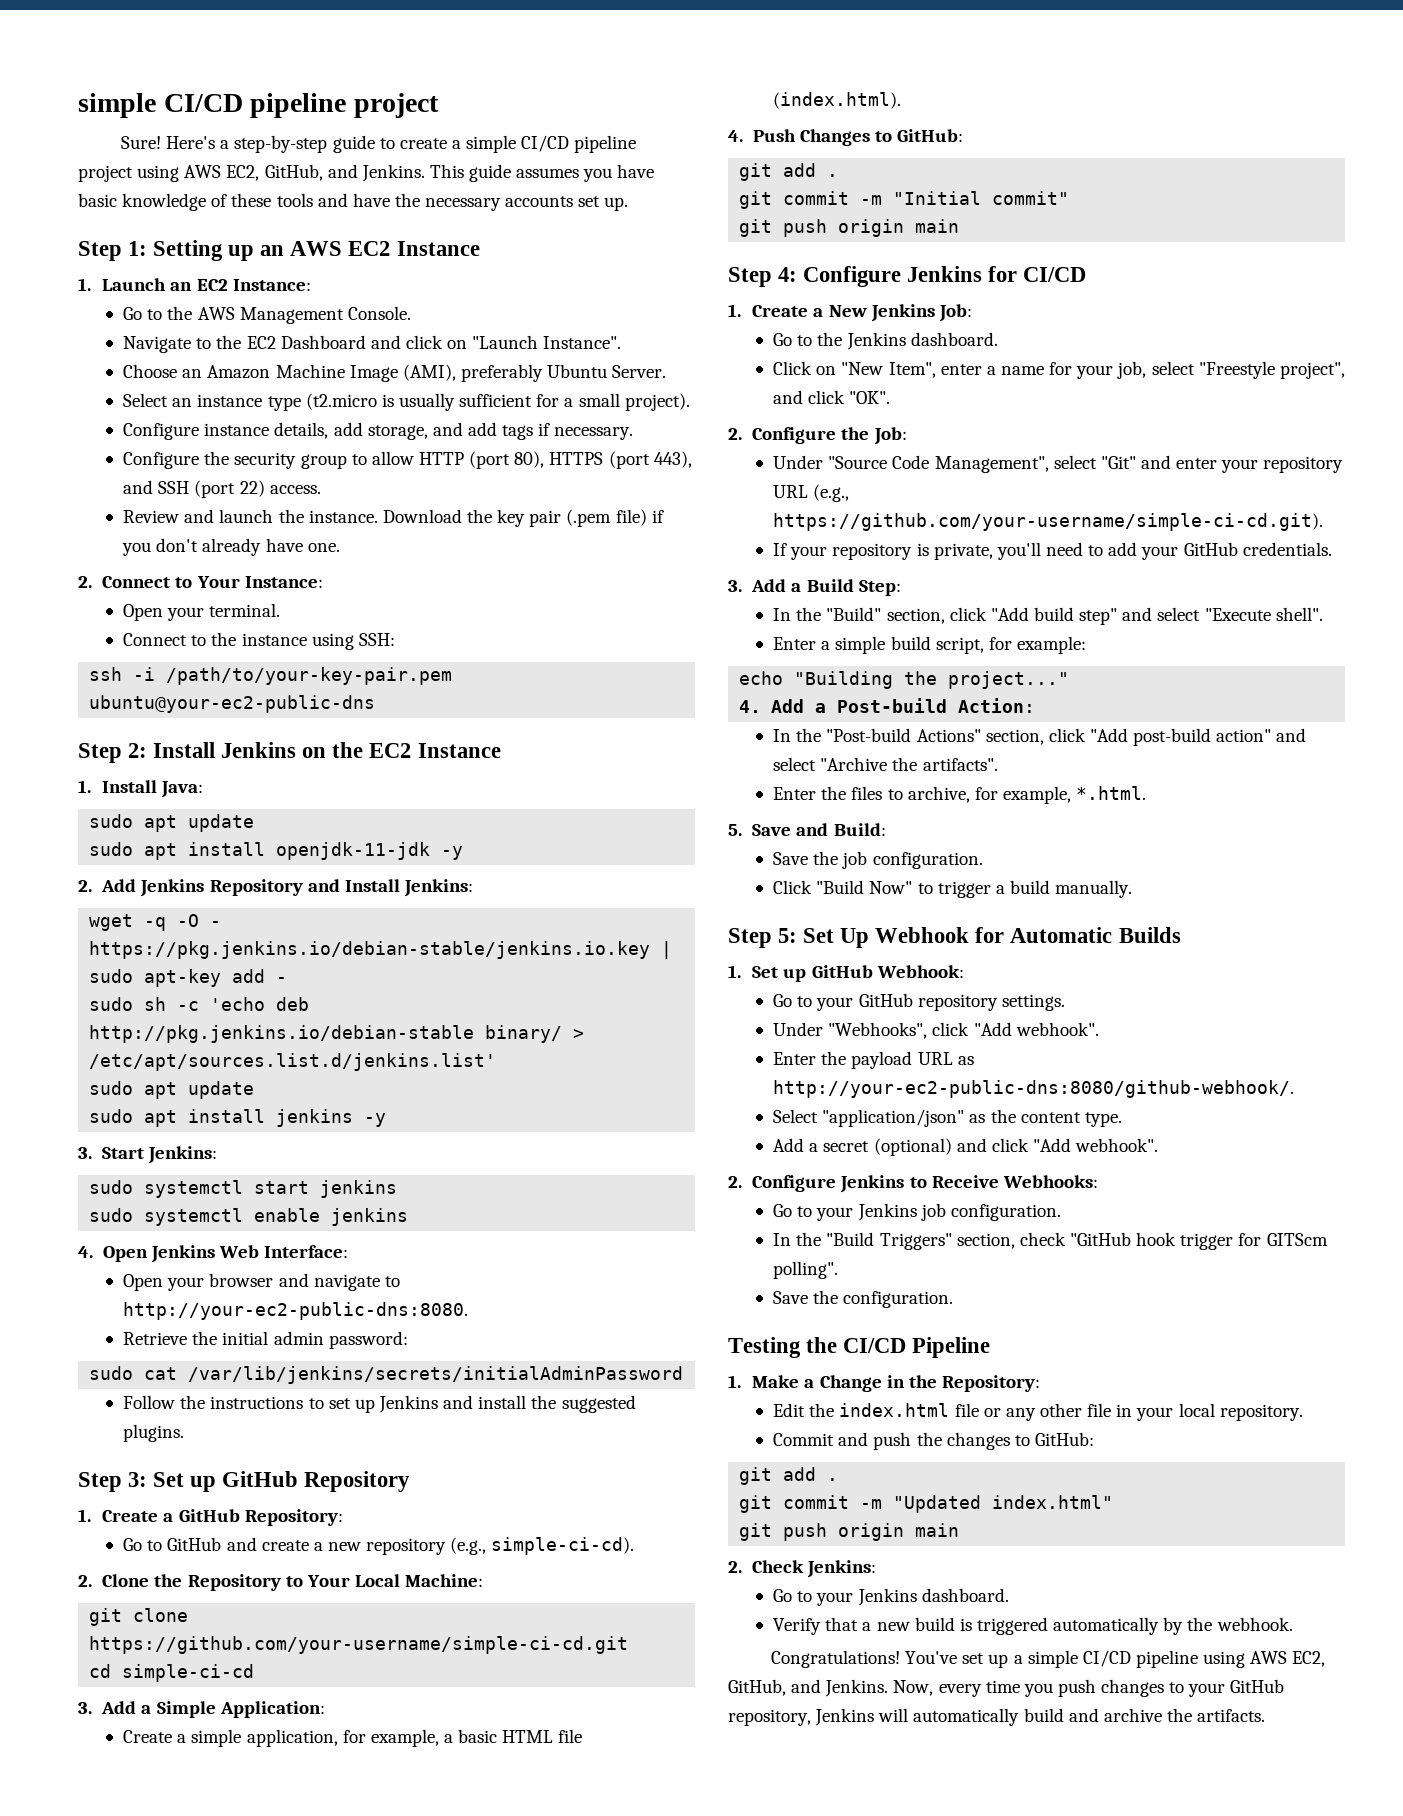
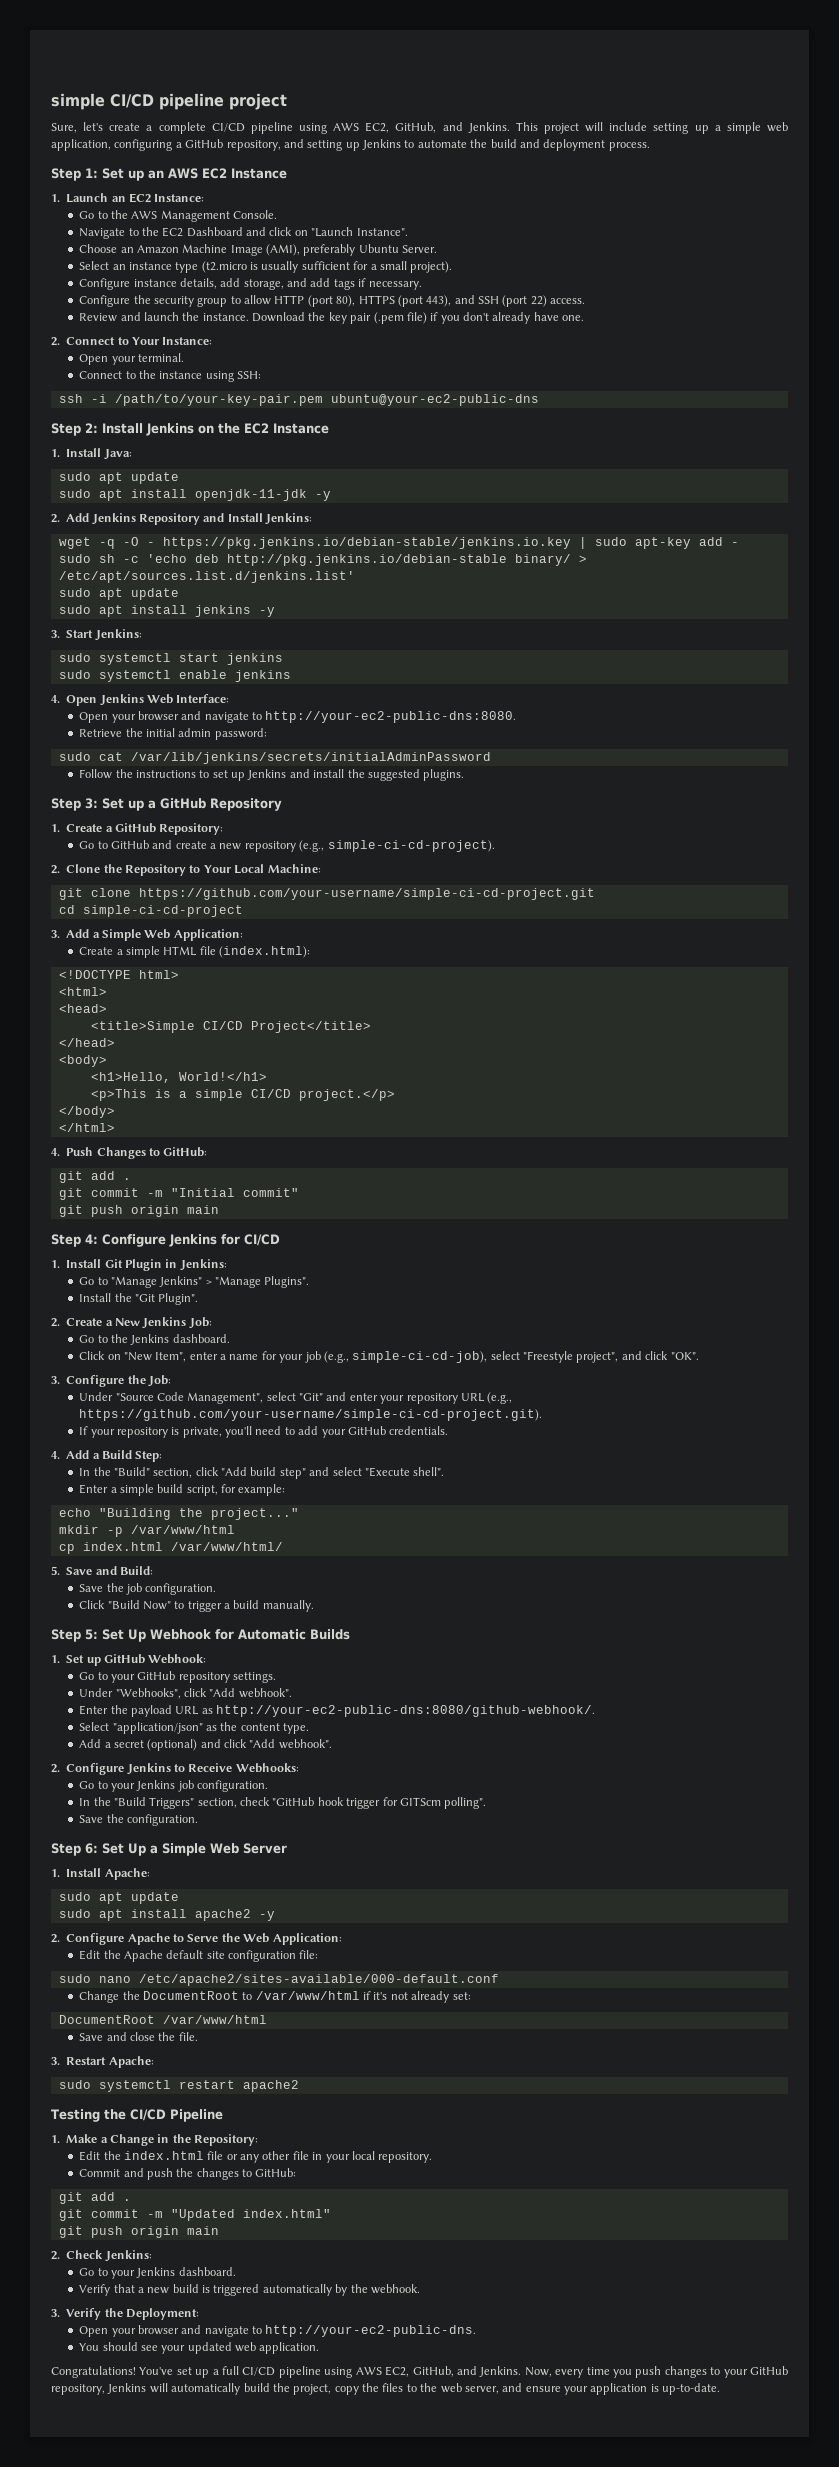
- Sure! Here's a step-by-step guide to create a simple CI/CD pipeline project using AWS EC2, GitHub, and Jenkins.
+ Sure, let's create a complete CI/CD pipeline using AWS EC2, GitHub, and Jenkins.
- This guide assumes you have basic knowledge of these tools and have the necessary accounts set up.
+ This project will include setting up a simple web application, configuring a GitHub repository, and setting up Jenkins to automate the build and deployment process.
- Step 1: Setting up an AWS EC2 Instance
+ Step 1: Set up an AWS EC2 Instance
- Step 3: Set up GitHub Repository
+ Step 3: Set up a GitHub Repository
- Go to GitHub and create a new repository (e.g., simple-ci-cd).
+ Go to GitHub and create a new repository (e.g., simple-ci-cd-project).
- git clone https://github.com/your-username/simple-ci-cd.git
+ git clone https://github.com/your-username/simple-ci-cd-project.git
- cd simple-ci-cd
+ cd simple-ci-cd-project
- 3. Add a Simple Application:
+ 3. Add a Simple Web Application:
- Create a simple application, for example, a basic HTML file (index.html).
+ Create a simple HTML file (index.html):
+ <!DOCTYPE html>
+ <html>
+ <head>
+ <title>Simple CI/CD Project</title>
+ </head>
+ <body>
+ <h1>Hello, World!</h1>
+ <p>This is a simple CI/CD project.</p>
+ </body>
+ </html>
- 1. Create a New Jenkins Job:
+ 1. Install Git Plugin in Jenkins:
+ Go to "Manage Jenkins" > "Manage Plugins".
+ Install the "Git Plugin".
+ 2. Create a New Jenkins Job:
- Click on "New Item", enter a name for your job, select "Freestyle project", and click "OK".
+ Click on "New Item", enter a name for your job (e.g., simple-ci-cd-job), select "Freestyle project", and click "OK".
- 2. Configure the Job:
+ 3. Configure the Job:
- Under "Source Code Management", select "Git" and enter your repository URL (e.g., https://github.com/your-username/simple-ci-cd.git).
+ Under "Source Code Management", select "Git" and enter your repository URL (e.g., https://github.com/your-username/simple-ci-cd-project.git).
- 3. Add a Build Step:
+ 4. Add a Build Step:
- 4. Add a Post-build Action:
- In the "Post-build Actions" section, click "Add post-build action" and select "Archive the artifacts".
- Enter the files to archive, for example, *.html.
+ mkdir -p /var/www/html
+ cp index.html /var/www/html/
+ Step 6: Set Up a Simple Web Server
+ 1. Install Apache:
+ sudo apt update
+ sudo apt install apache2 -y
+ 2. Configure Apache to Serve the Web Application:
+ Edit the Apache default site configuration file:
+ sudo nano /etc/apache2/sites-available/000-default.conf
+ Change the DocumentRoot to /var/www/html if it's not already set:
+ DocumentRoot /var/www/html
+ Save and close the file.
+ 3. Restart Apache:
+ sudo systemctl restart apache2
+ 3. Verify the Deployment:
+ Open your browser and navigate to http://your-ec2-public-dns.
+ You should see your updated web application.
- You've set up a simple CI/CD pipeline using AWS EC2, GitHub, and Jenkins.
+ You've set up a full CI/CD pipeline using AWS EC2, GitHub, and Jenkins.
- Now, every time you push changes to your GitHub repository, Jenkins will automatically build and archive the artifacts.
+ Now, every time you push changes to your GitHub repository, Jenkins will automatically build the project, copy the files to the web server, and ensure your application is up-to-date.

